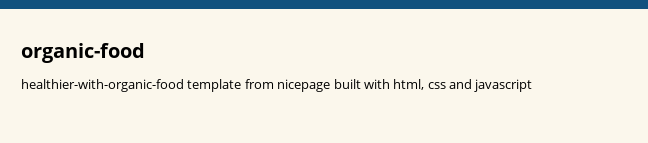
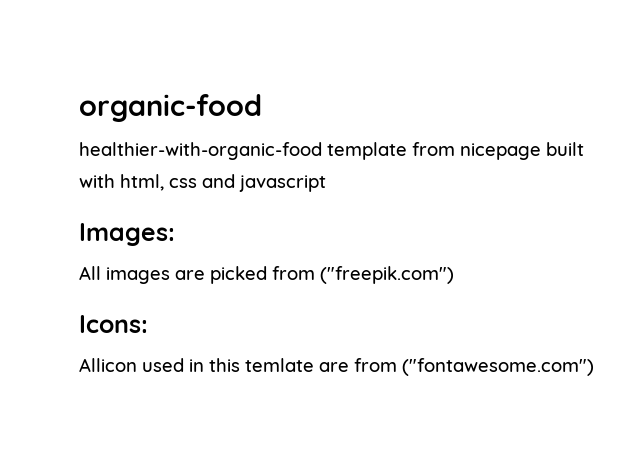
+ Images:
+ All images are picked from ("freepik.com")
+ Icons:
+ Allicon used in this temlate are from ("fontawesome.com")

